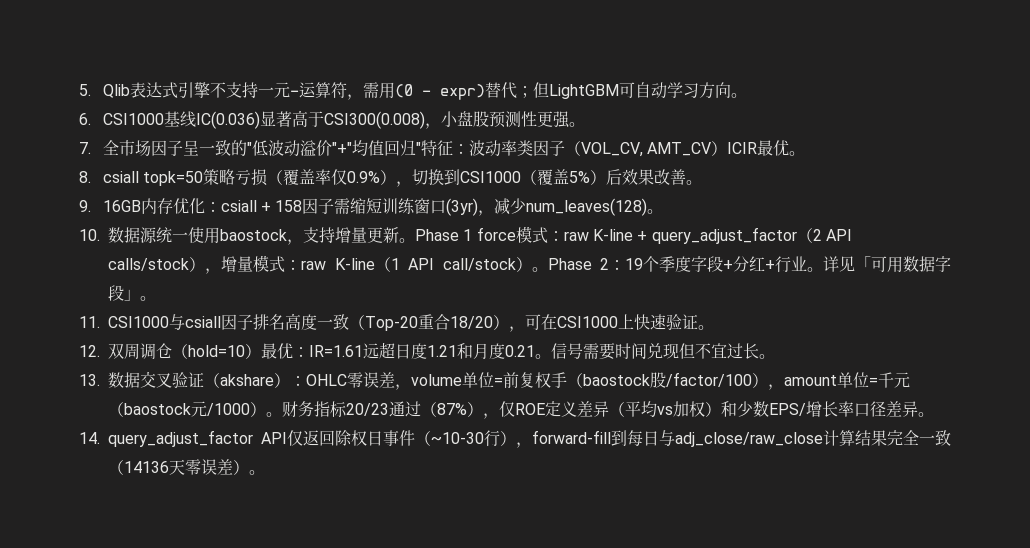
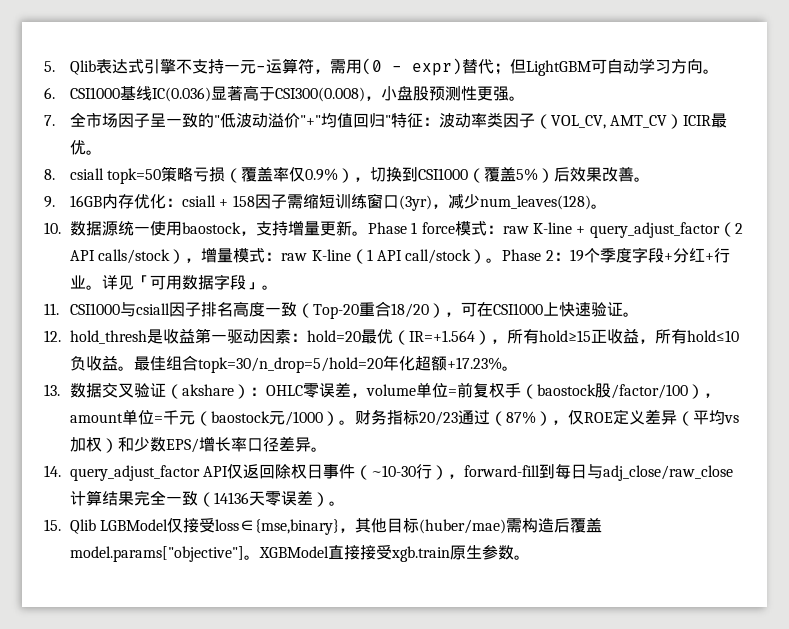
- 12.双周调仓（hold=10）最优：IR=1.61远超日度1.21和月度0.21。信号需要时间兑现但不宜过长。
+ 12. hold_thresh是收益第一驱动因素：hold=20最优（IR=+1.564），所有hold≥15正收益，所有hold≤10负收益。最佳组合topk=30/n_drop=5/hold=20年化超额+17.23%。
+ 15. Qlib LGBModel仅接受loss∈{mse,binary}，其他目标(huber/mae)需构造后覆盖model.params["objective"]。XGBModel直接接受xgb.train原生参数。

